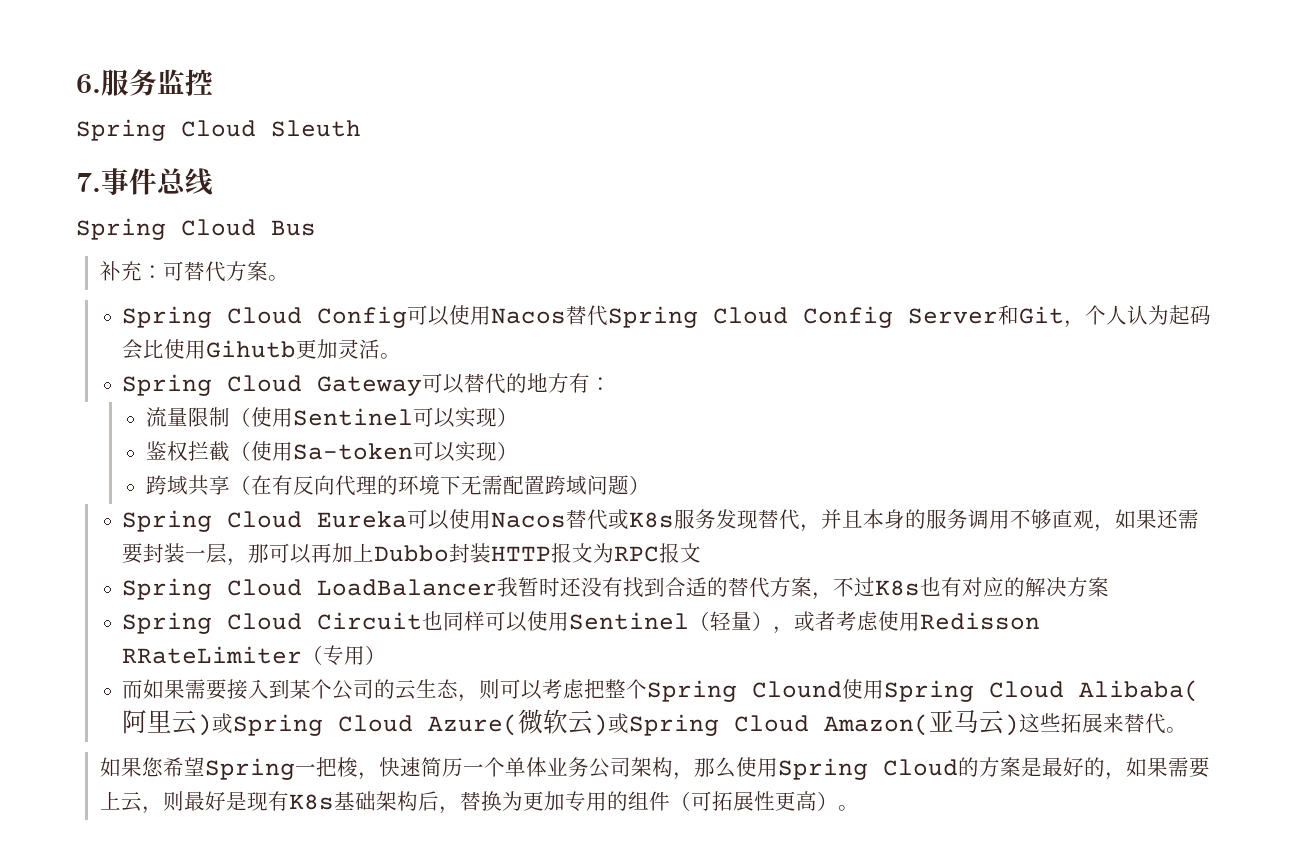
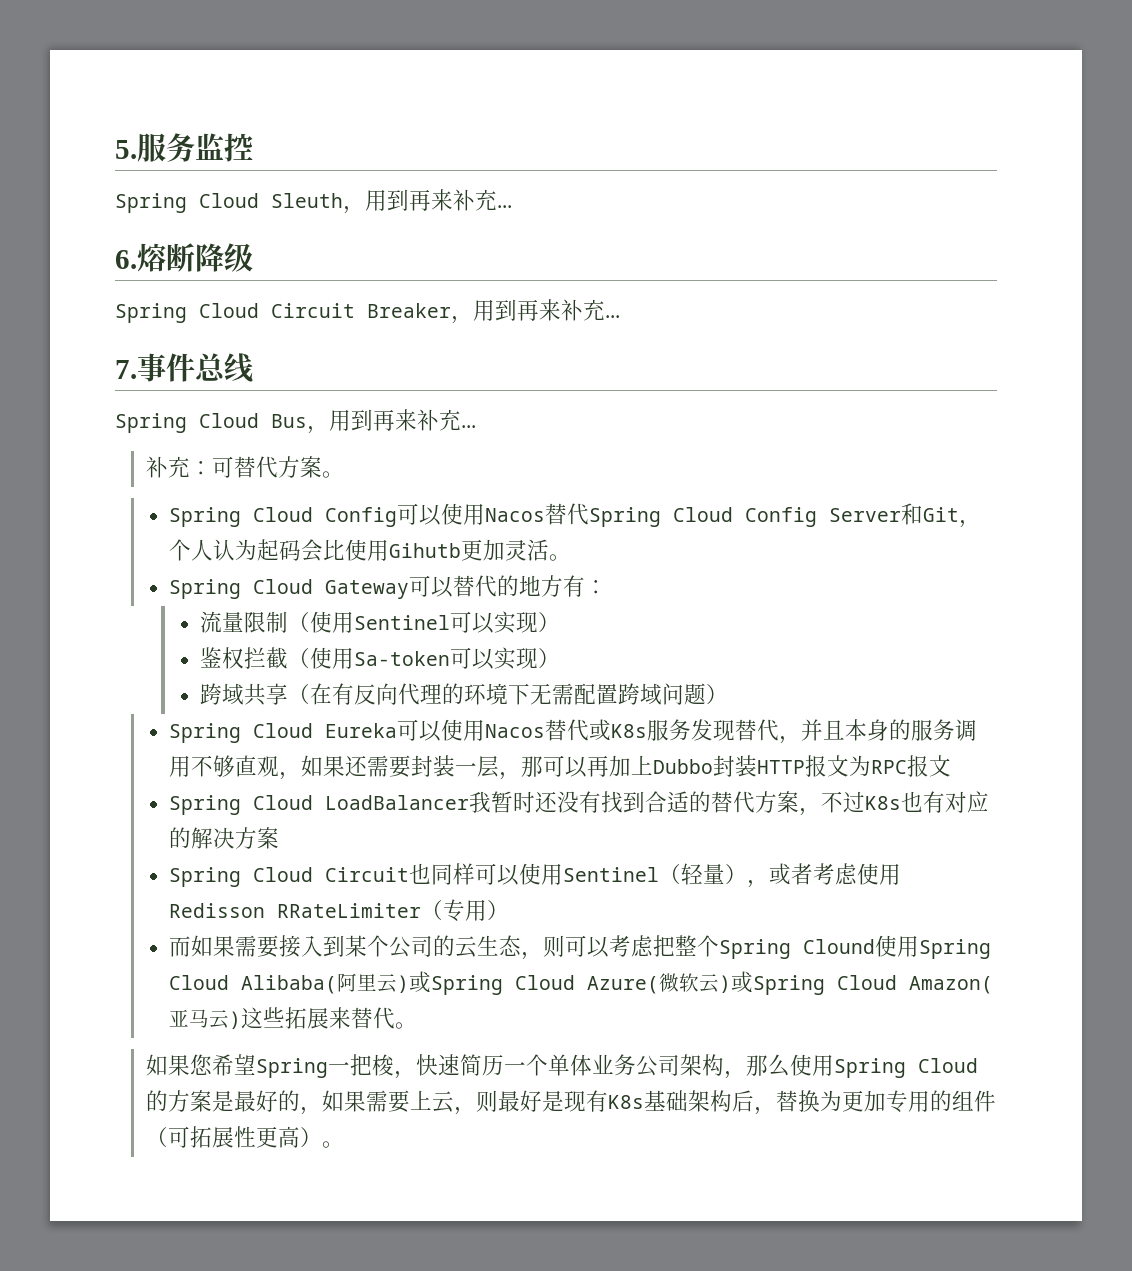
- 6.服务监控
+ 5.服务监控
- Spring Cloud Sleuth
+ Spring Cloud Sleuth，用到再来补充...
+ 6.熔断降级
+ Spring Cloud Circuit Breaker，用到再来补充...
- Spring Cloud Bus
+ Spring Cloud Bus，用到再来补充...

